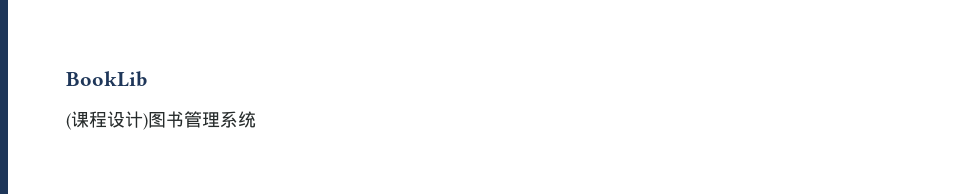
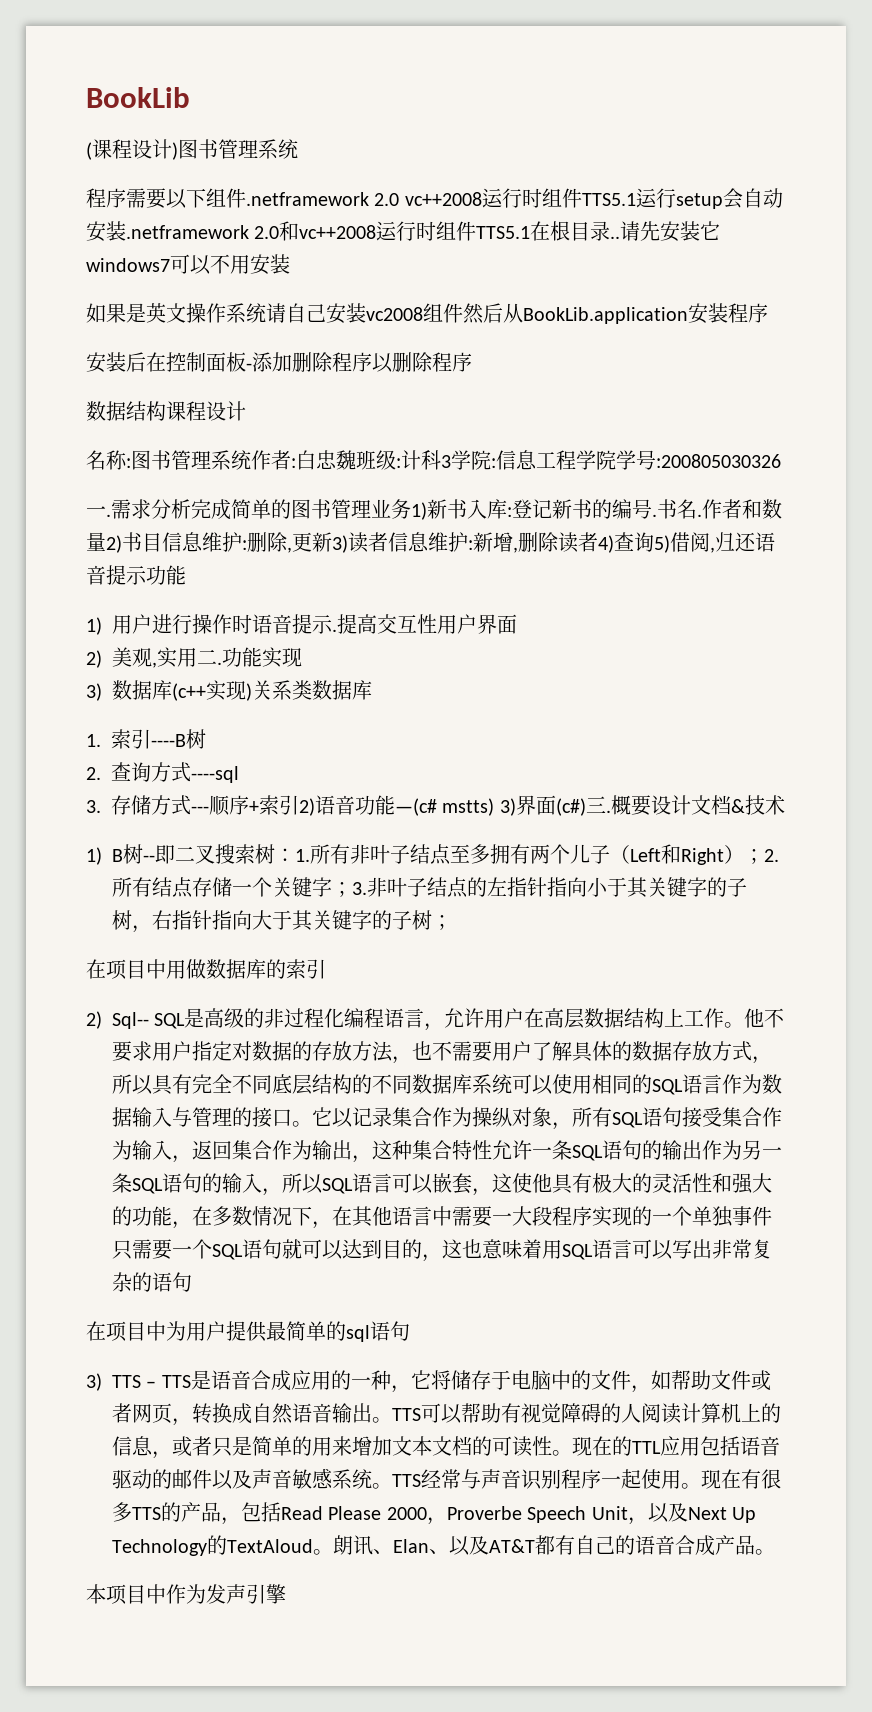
+ 程序需要以下组件.netframework 2.0 vc++2008运行时组件TTS5.1运行setup会自动安装.netframework 2.0和vc++2008运行时组件TTS5.1在根目录..请先安装它windows7可以不用安装
+ 如果是英文操作系统请自己安装vc2008组件然后从BookLib.application安装程序
+ 安装后在控制面板-添加删除程序以删除程序
+ 数据结构课程设计
+ 名称:图书管理系统作者:白忠魏班级:计科3学院:信息工程学院学号:200805030326
+ 一.需求分析完成简单的图书管理业务1)新书入库:登记新书的编号.书名.作者和数量2)书目信息维护:删除,更新3)读者信息维护:新增,删除读者4)查询5)借阅,归还语音提示功能
+ 1)用户进行操作时语音提示.提高交互性用户界面
+ 2)美观,实用二.功能实现
+ 3)数据库(c++实现)关系类数据库
+ 1.索引----B树
+ 2.查询方式----sql
+ 3.存储方式---顺序+索引2)语音功能—(c# mstts) 3)界面(c#)三.概要设计文档&技术
+ 1) B树--即二叉搜索树：1.所有非叶子结点至多拥有两个儿子（Left和Right）；2.所有结点存储一个关键字；3.非叶子结点的左指针指向小于其关键字的子树，右指针指向大于其关键字的子树；
+ 在项目中用做数据库的索引
+ 2) Sql-- SQL是高级的非过程化编程语言，允许用户在高层数据结构上工作。他不要求用户指定对数据的存放方法，也不需要用户了解具体的数据存放方式，所以具有完全不同底层结构的不同数据库系统可以使用相同的SQL语言作为数据输入与管理的接口。它以记录集合作为操纵对象，所有SQL语句接受集合作为输入，返回集合作为输出，这种集合特性允许一条SQL语句的输出作为另一条SQL语句的输入，所以SQL语言可以嵌套，这使他具有极大的灵活性和强大的功能，在多数情况下，在其他语言中需要一大段程序实现的一个单独事件只需要一个SQL语句就可以达到目的，这也意味着用SQL语言可以写出非常复杂的语句
+ 在项目中为用户提供最简单的sql语句
+ 3) TTS – TTS是语音合成应用的一种，它将储存于电脑中的文件，如帮助文件或者网页，转换成自然语音输出。TTS可以帮助有视觉障碍的人阅读计算机上的信息，或者只是简单的用来增加文本文档的可读性。现在的TTL应用包括语音驱动的邮件以及声音敏感系统。TTS经常与声音识别程序一起使用。现在有很多TTS的产品，包括Read Please 2000，Proverbe Speech Unit，以及Next Up Technology的TextAloud。朗讯、Elan、以及AT&T都有自己的语音合成产品。
+ 本项目中作为发声引擎

